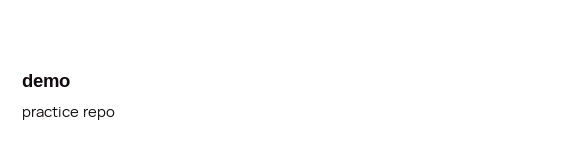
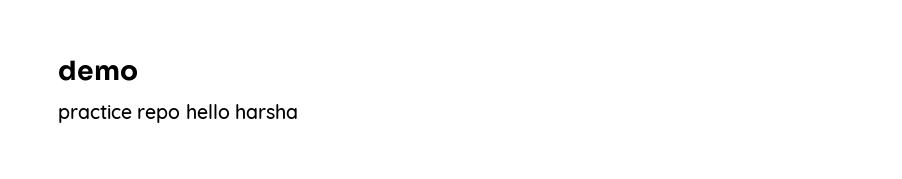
- practice repo
+ practice repo hello harsha

